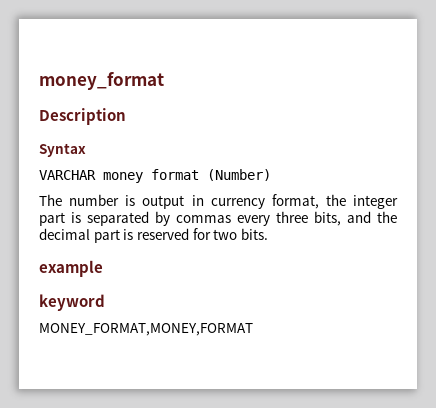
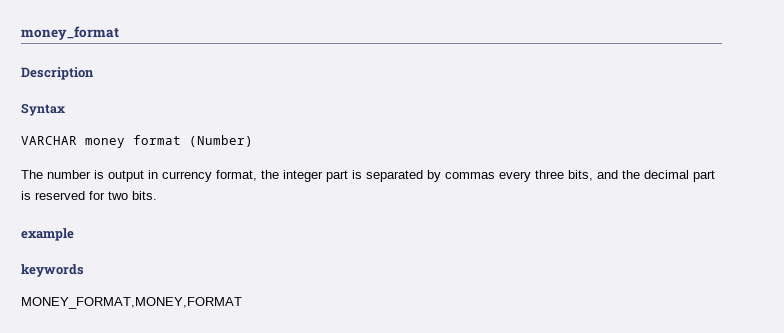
- keyword
+ keywords

